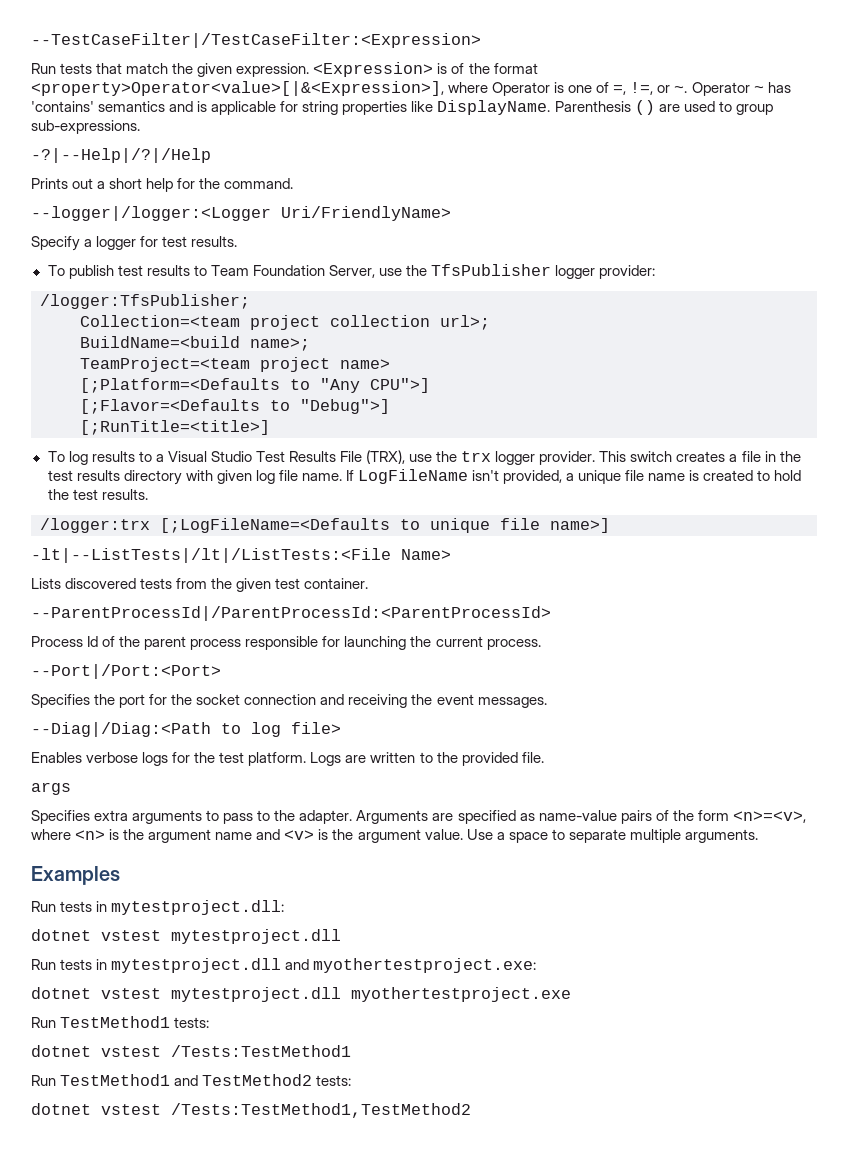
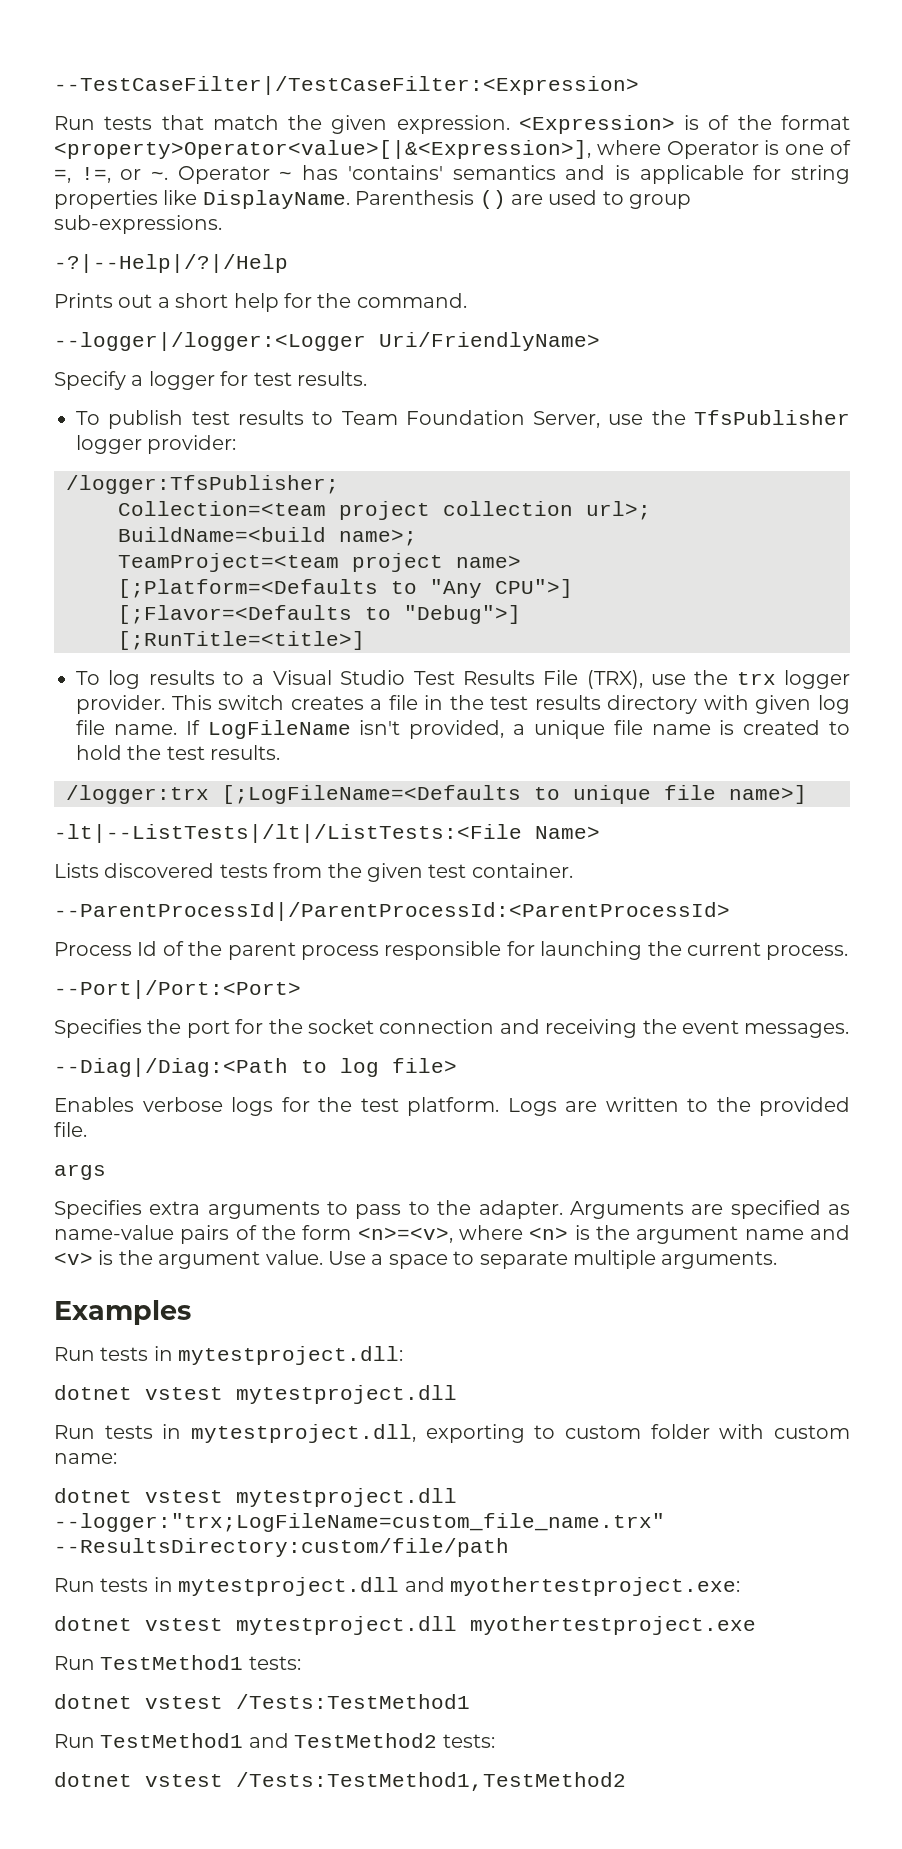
+ Run tests in mytestproject.dll, exporting to custom folder with custom name:
+ dotnet vstest mytestproject.dll --logger:"trx;LogFileName=custom_file_name.trx" --ResultsDirectory:custom/file/path

